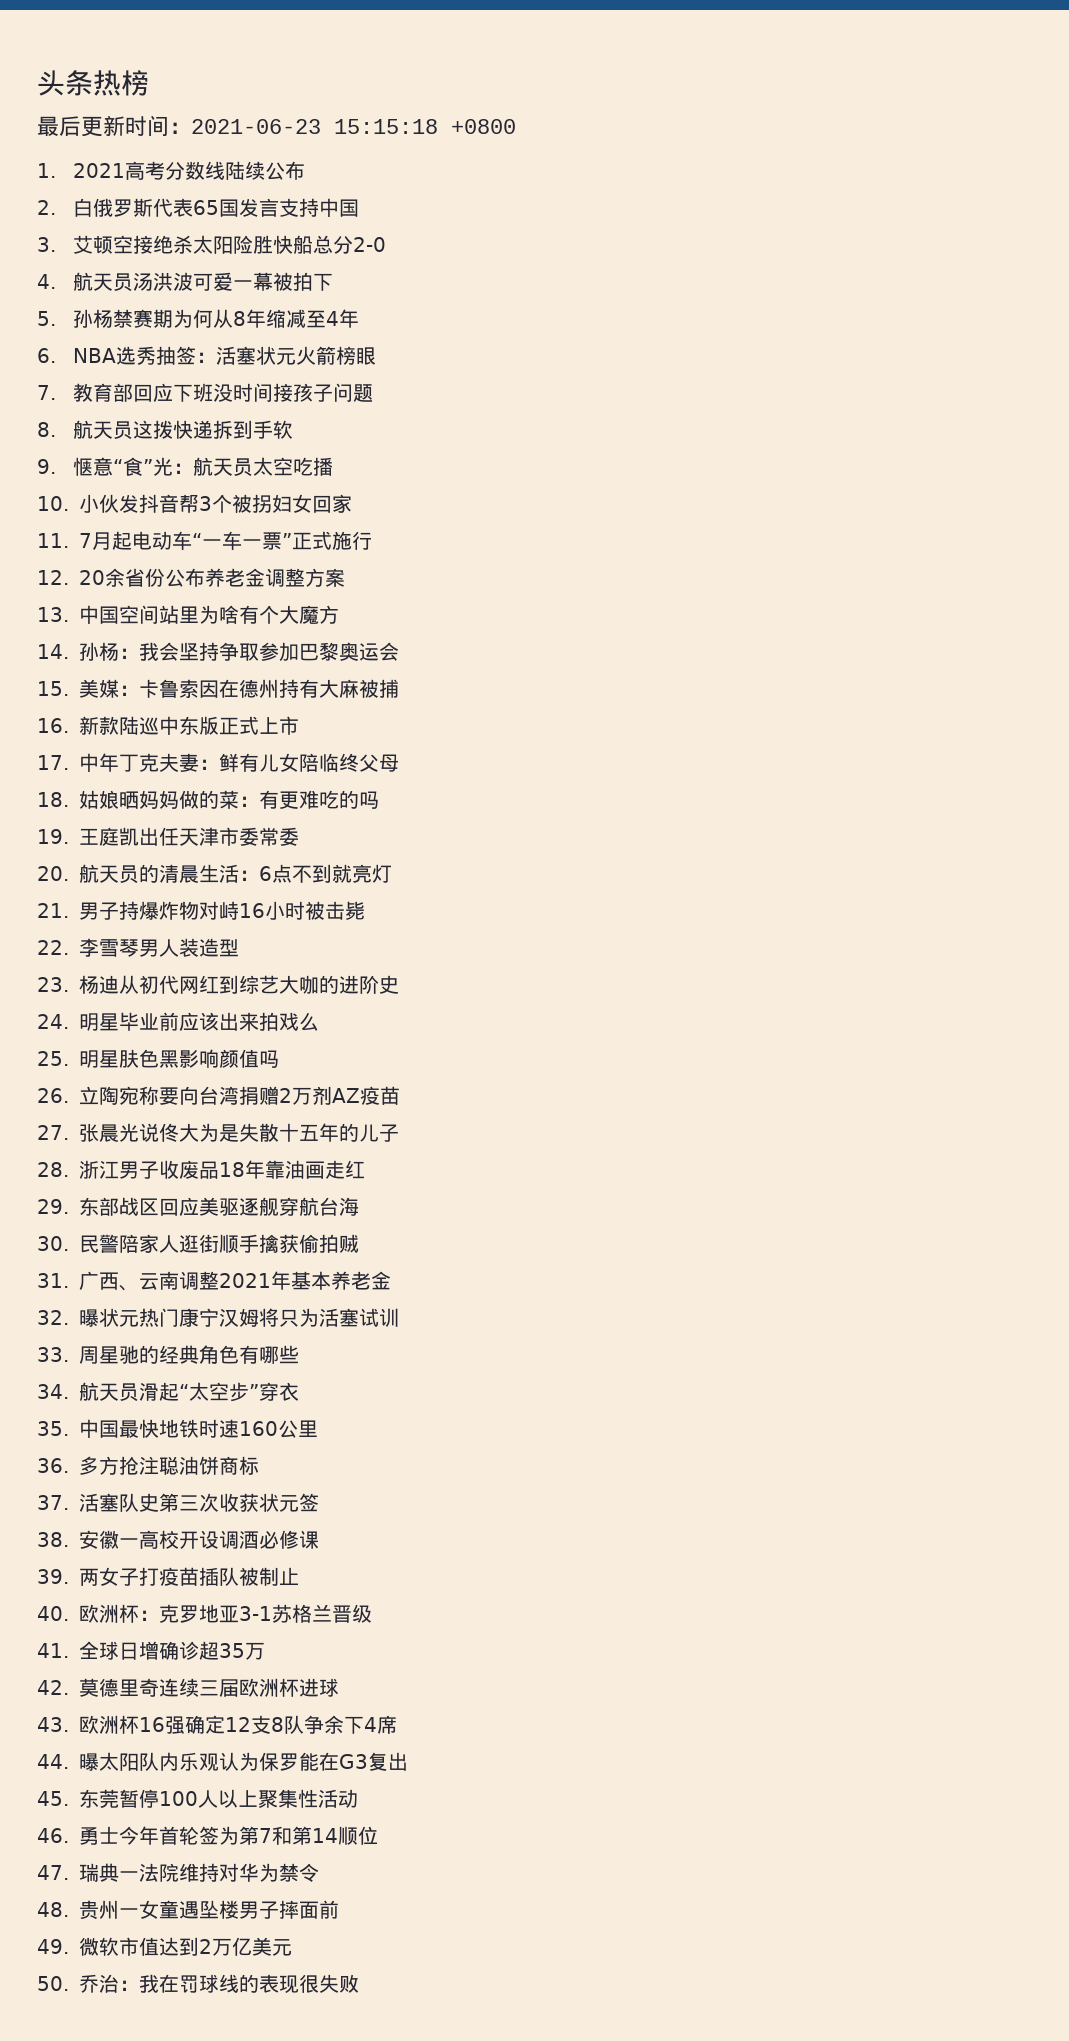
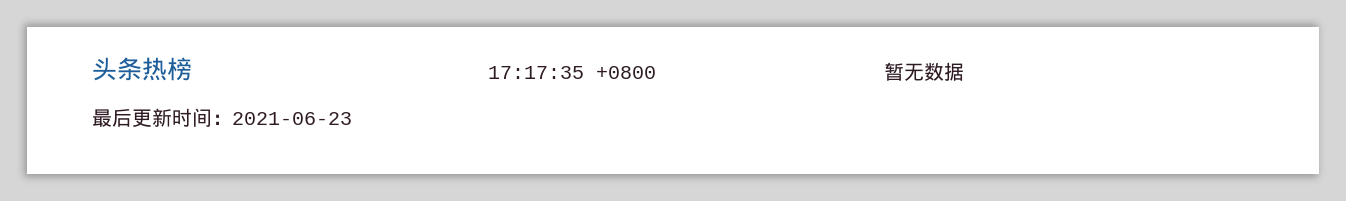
- 最后更新时间：2021-06-23 15:15:18 +0800
+ 最后更新时间：2021-06-23 17:17:35 +0800
- 1. 2021高考分数线陆续公布
- 2.白俄罗斯代表65国发言支持中国
- 3.艾顿空接绝杀太阳险胜快船总分2-0
- 4.航天员汤洪波可爱一幕被拍下
- 5.孙杨禁赛期为何从8年缩减至4年
- 6. NBA选秀抽签：活塞状元火箭榜眼
- 7.教育部回应下班没时间接孩子问题
- 8.航天员这拨快递拆到手软
- 9.惬意“食”光：航天员太空吃播
- 10.小伙发抖音帮3个被拐妇女回家
- 11. 7月起电动车“一车一票”正式施行
- 12. 20余省份公布养老金调整方案
- 13.中国空间站里为啥有个大魔方
- 14.孙杨：我会坚持争取参加巴黎奥运会
- 15.美媒：卡鲁索因在德州持有大麻被捕
- 16.新款陆巡中东版正式上市
- 17.中年丁克夫妻：鲜有儿女陪临终父母
- 18.姑娘晒妈妈做的菜：有更难吃的吗
- 19.王庭凯出任天津市委常委
- 20.航天员的清晨生活：6点不到就亮灯
- 21.男子持爆炸物对峙16小时被击毙
- 22.李雪琴男人装造型
- 23.杨迪从初代网红到综艺大咖的进阶史
- 24.明星毕业前应该出来拍戏么
- 25.明星肤色黑影响颜值吗
- 26.立陶宛称要向台湾捐赠2万剂AZ疫苗
- 27.张晨光说佟大为是失散十五年的儿子
- 28.浙江男子收废品18年靠油画走红
- 29.东部战区回应美驱逐舰穿航台海
- 30.民警陪家人逛街顺手擒获偷拍贼
- 31.广西、云南调整2021年基本养老金
- 32.曝状元热门康宁汉姆将只为活塞试训
- 33.周星驰的经典角色有哪些
- 34.航天员滑起“太空步”穿衣
- 35.中国最快地铁时速160公里
- 36.多方抢注聪油饼商标
- 37.活塞队史第三次收获状元签
- 38.安徽一高校开设调酒必修课
- 39.两女子打疫苗插队被制止
- 40.欧洲杯：克罗地亚3-1苏格兰晋级
- 41.全球日增确诊超35万
- 42.莫德里奇连续三届欧洲杯进球
- 43.欧洲杯16强确定12支8队争余下4席
- 44.曝太阳队内乐观认为保罗能在G3复出
- 45.东莞暂停100人以上聚集性活动
- 46.勇士今年首轮签为第7和第14顺位
- 47.瑞典一法院维持对华为禁令
- 48.贵州一女童遇坠楼男子摔面前
- 49.微软市值达到2万亿美元
- 50.乔治：我在罚球线的表现很失败
+ 暂无数据

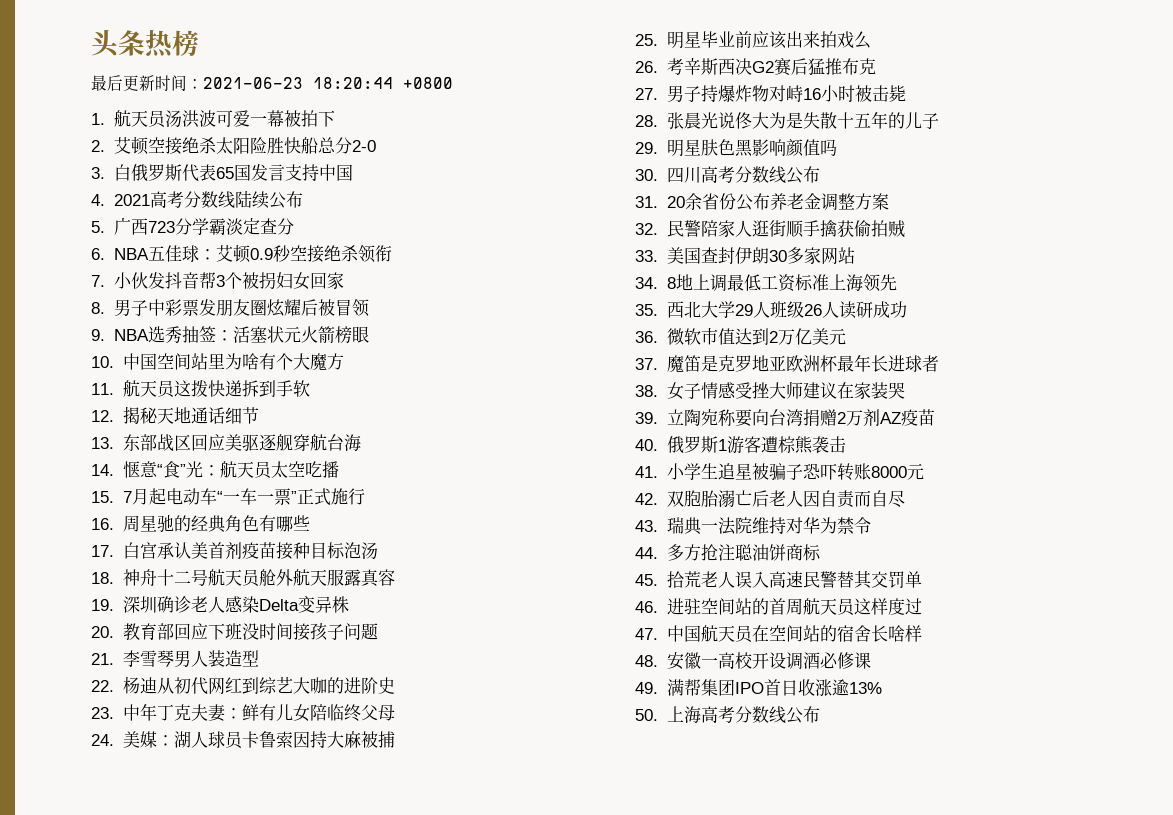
- 最后更新时间：2021-06-23 17:17:35 +0800
+ 最后更新时间：2021-06-23 18:20:44 +0800
- 暂无数据
+ 1.航天员汤洪波可爱一幕被拍下
+ 2.艾顿空接绝杀太阳险胜快船总分2-0
+ 3.白俄罗斯代表65国发言支持中国
+ 4. 2021高考分数线陆续公布
+ 5.广西723分学霸淡定查分
+ 6. NBA五佳球：艾顿0.9秒空接绝杀领衔
+ 7.小伙发抖音帮3个被拐妇女回家
+ 8.男子中彩票发朋友圈炫耀后被冒领
+ 9. NBA选秀抽签：活塞状元火箭榜眼
+ 10.中国空间站里为啥有个大魔方
+ 11.航天员这拨快递拆到手软
+ 12.揭秘天地通话细节
+ 13.东部战区回应美驱逐舰穿航台海
+ 14.惬意“食”光：航天员太空吃播
+ 15. 7月起电动车“一车一票”正式施行
+ 16.周星驰的经典角色有哪些
+ 17.白宫承认美首剂疫苗接种目标泡汤
+ 18.神舟十二号航天员舱外航天服露真容
+ 19.深圳确诊老人感染Delta变异株
+ 20.教育部回应下班没时间接孩子问题
+ 21.李雪琴男人装造型
+ 22.杨迪从初代网红到综艺大咖的进阶史
+ 23.中年丁克夫妻：鲜有儿女陪临终父母
+ 24.美媒：湖人球员卡鲁索因持大麻被捕
+ 25.明星毕业前应该出来拍戏么
+ 26.考辛斯西决G2赛后猛推布克
+ 27.男子持爆炸物对峙16小时被击毙
+ 28.张晨光说佟大为是失散十五年的儿子
+ 29.明星肤色黑影响颜值吗
+ 30.四川高考分数线公布
+ 31. 20余省份公布养老金调整方案
+ 32.民警陪家人逛街顺手擒获偷拍贼
+ 33.美国查封伊朗30多家网站
+ 34. 8地上调最低工资标准上海领先
+ 35.西北大学29人班级26人读研成功
+ 36.微软市值达到2万亿美元
+ 37.魔笛是克罗地亚欧洲杯最年长进球者
+ 38.女子情感受挫大师建议在家装哭
+ 39.立陶宛称要向台湾捐赠2万剂AZ疫苗
+ 40.俄罗斯1游客遭棕熊袭击
+ 41.小学生追星被骗子恐吓转账8000元
+ 42.双胞胎溺亡后老人因自责而自尽
+ 43.瑞典一法院维持对华为禁令
+ 44.多方抢注聪油饼商标
+ 45.拾荒老人误入高速民警替其交罚单
+ 46.进驻空间站的首周航天员这样度过
+ 47.中国航天员在空间站的宿舍长啥样
+ 48.安徽一高校开设调酒必修课
+ 49.满帮集团IPO首日收涨逾13%
+ 50.上海高考分数线公布

